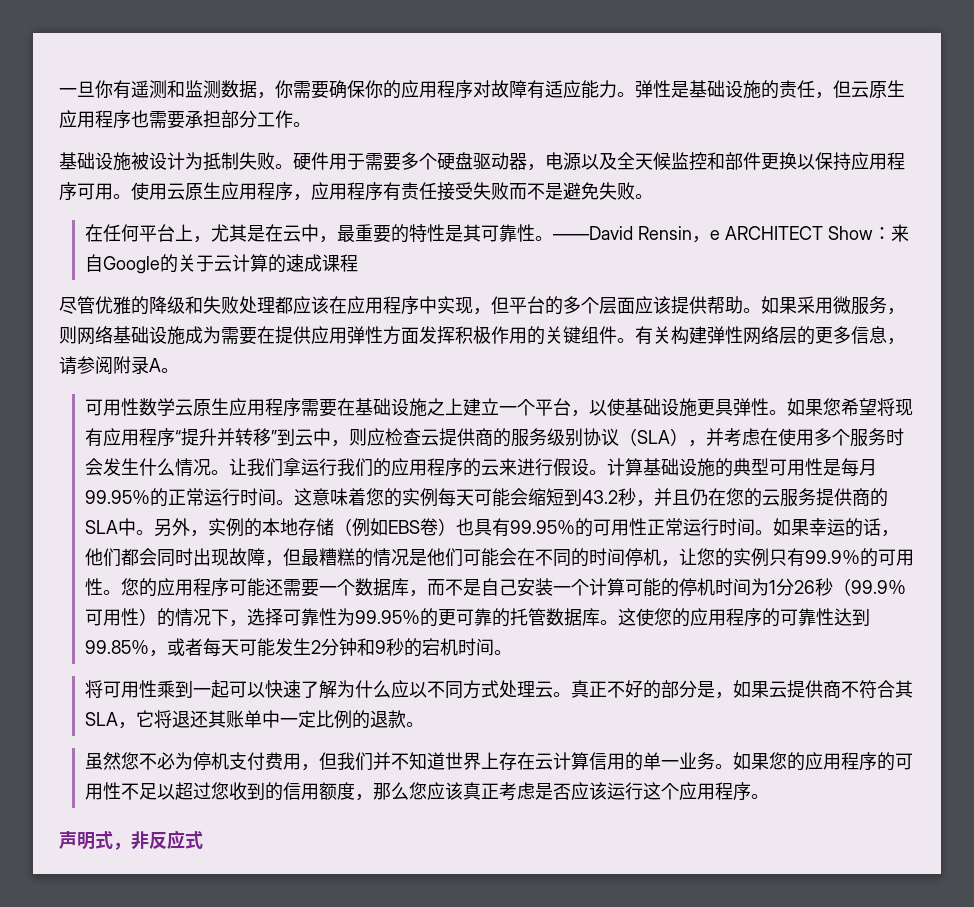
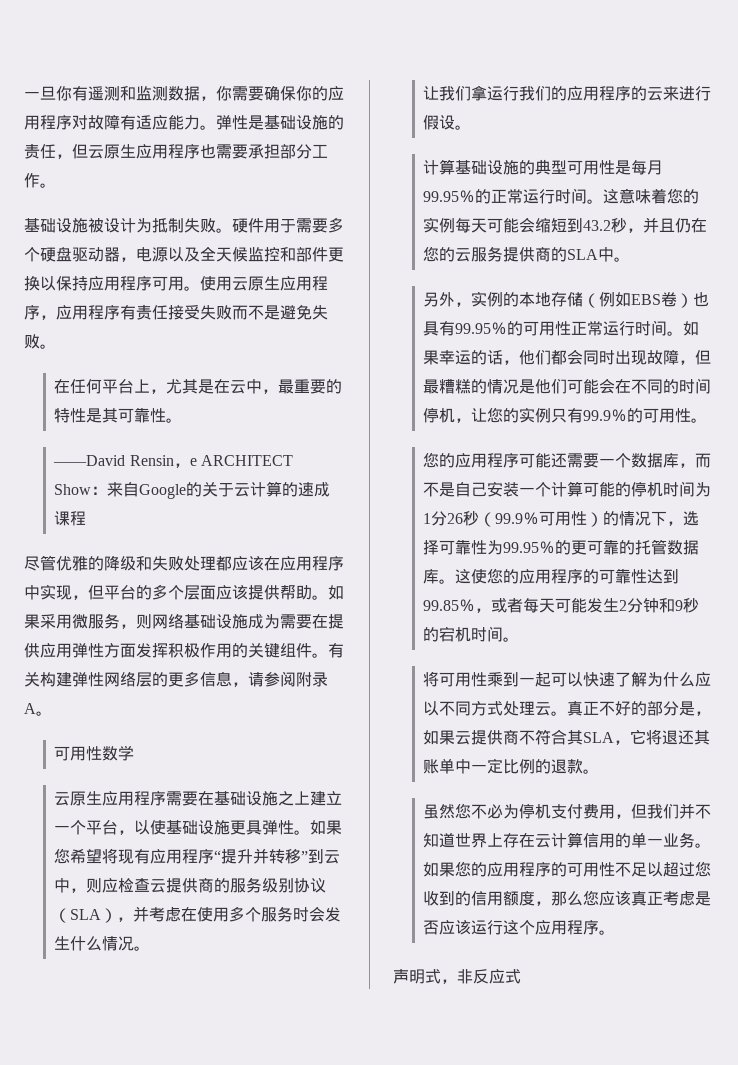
- 在任何平台上，尤其是在云中，最重要的特性是其可靠性。——David Rensin，e ARCHITECT Show：来自Google的关于云计算的速成课程
+ 在任何平台上，尤其是在云中，最重要的特性是其可靠性。
+ ——David Rensin，e ARCHITECT Show：来自Google的关于云计算的速成课程
- 可用性数学云原生应用程序需要在基础设施之上建立一个平台，以使基础设施更具弹性。
+ 可用性数学
+ 云原生应用程序需要在基础设施之上建立一个平台，以使基础设施更具弹性。
- 如果您希望将现有应用程序“提升并转移”到云中，则应检查云提供商的服务级别协议（SLA），并考虑在使用多个服务时会发生什么情况。让我们拿运行我们的应用程序的云来进行假设。计算基础设施的典型可用性是每月99.95％的正常运行时间。
+ 如果您希望将现有应用程序“提升并转移”到云中，则应检查云提供商的服务级别协议（SLA），并考虑在使用多个服务时会发生什么情况。
+ 让我们拿运行我们的应用程序的云来进行假设。
+ 计算基础设施的典型可用性是每月99.95％的正常运行时间。
- 这意味着您的实例每天可能会缩短到43.2秒，并且仍在您的云服务提供商的SLA中。另外，实例的本地存储（例如EBS卷）也具有99.95％的可用性正常运行时间。
+ 这意味着您的实例每天可能会缩短到43.2秒，并且仍在您的云服务提供商的SLA中。
+ 另外，实例的本地存储（例如EBS卷）也具有99.95％的可用性正常运行时间。
- 如果幸运的话，他们都会同时出现故障，但最糟糕的情况是他们可能会在不同的时间停机，让您的实例只有99.9％的可用性。您的应用程序可能还需要一个数据库，而不是自己安装一个计算可能的停机时间为1分26秒（99.9％可用性）的情况下，选择可靠性为99.95％的更可靠的托管数据库。
+ 如果幸运的话，他们都会同时出现故障，但最糟糕的情况是他们可能会在不同的时间停机，让您的实例只有99.9％的可用性。
+ 您的应用程序可能还需要一个数据库，而不是自己安装一个计算可能的停机时间为1分26秒（99.9％可用性）的情况下，选择可靠性为99.95％的更可靠的托管数据库。

